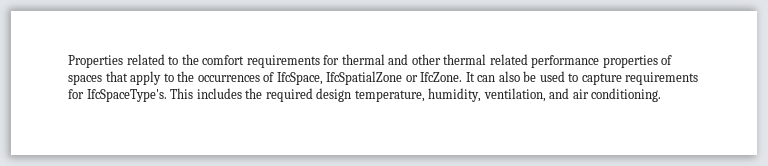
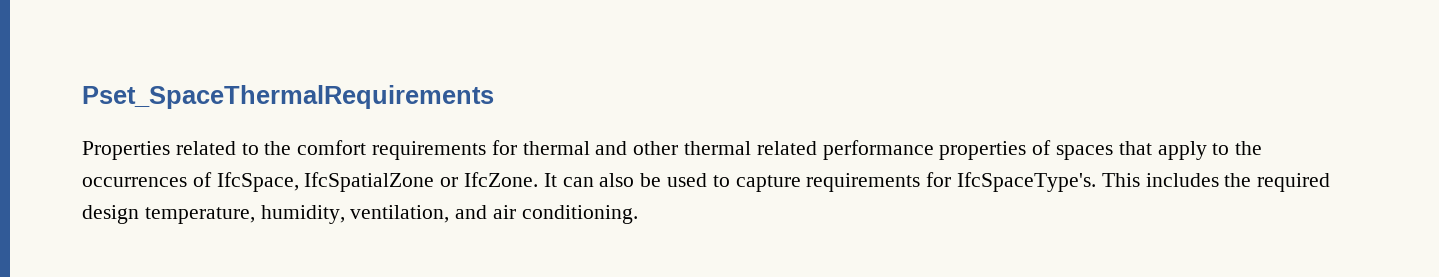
+ Pset_SpaceThermalRequirements

